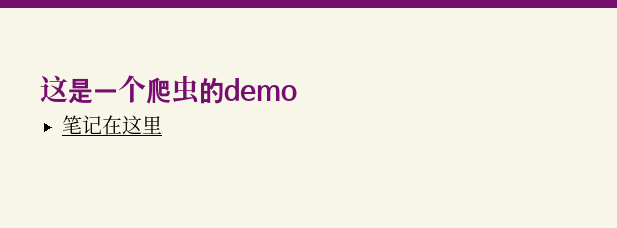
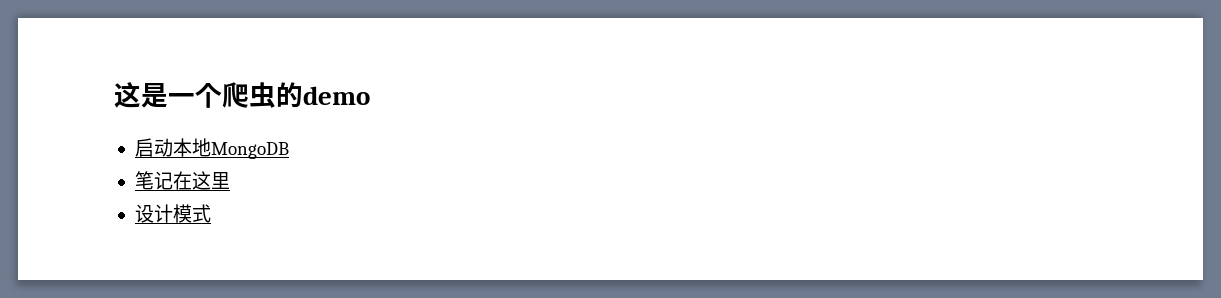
+ 启动本地MongoDB
+ 设计模式

